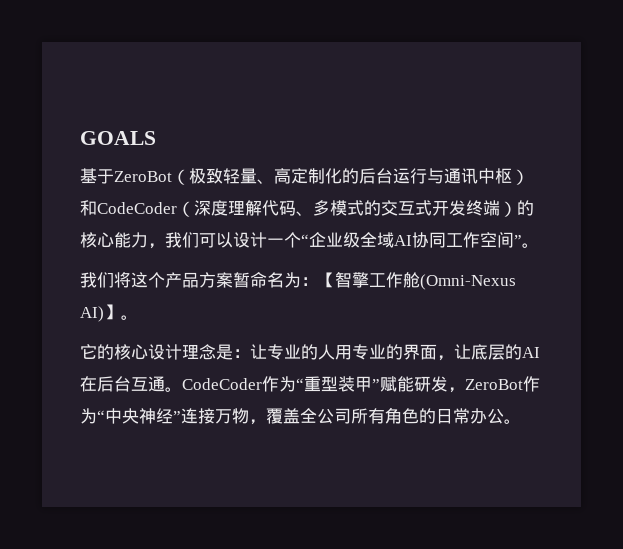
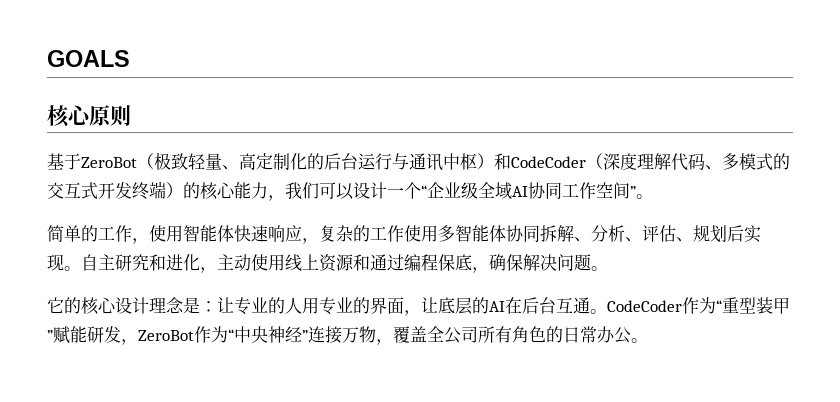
+ 核心原则
- 我们将这个产品方案暂命名为：【智擎工作舱(Omni-Nexus AI)】。
+ 简单的工作，使用智能体快速响应，复杂的工作使用多智能体协同拆解、分析、评估、规划后实现。自主研究和进化，主动使用线上资源和通过编程保底，确保解决问题。

